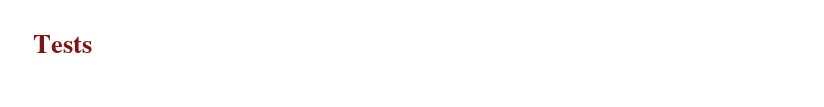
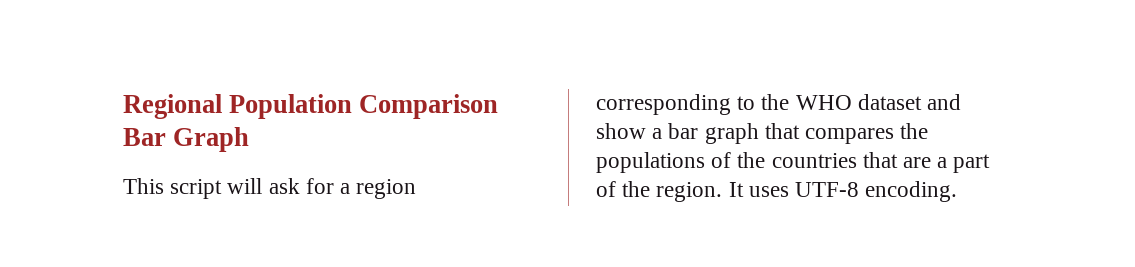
- Tests
+ Regional Population Comparison Bar Graph
+ This script will ask for a region corresponding to the WHO dataset and show a bar graph that compares the populations of the countries that are a part of the region. It uses UTF-8 encoding.

